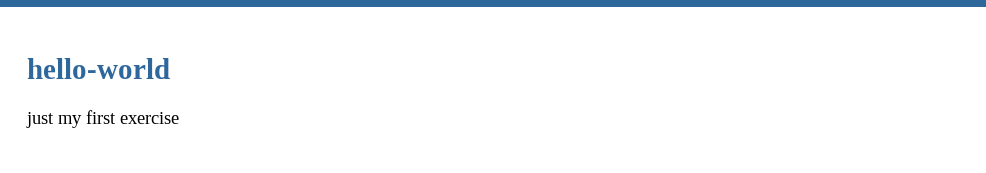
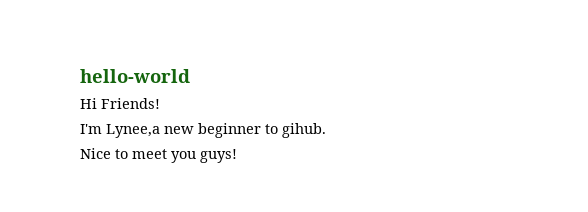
- just my first exercise
+ Hi Friends!
+ I'm Lynee,a new beginner to gihub.
+ Nice to meet you guys!

